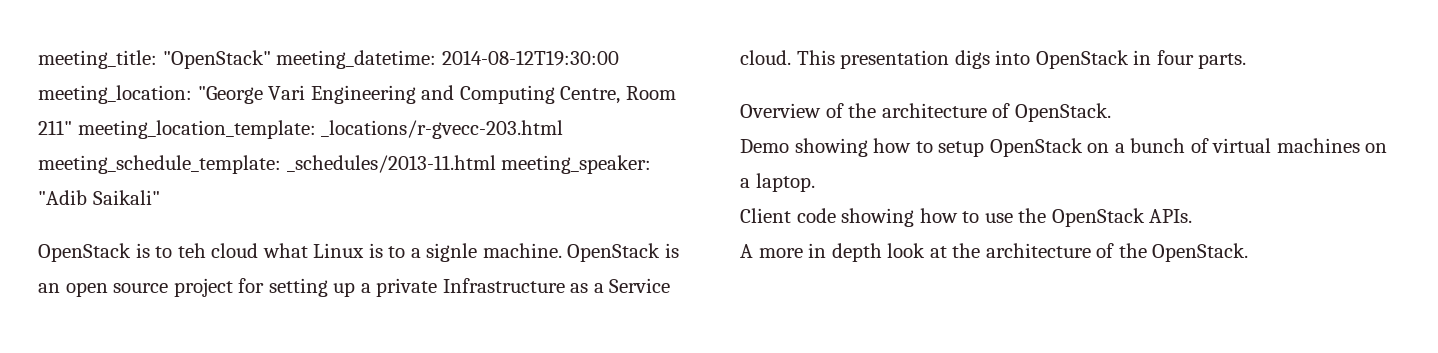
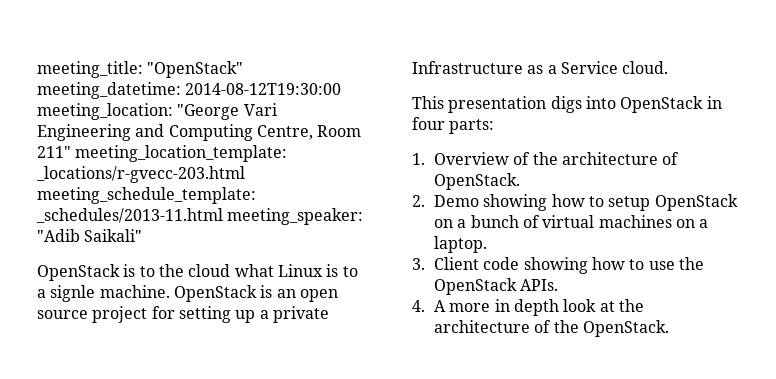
- OpenStack is to teh cloud what Linux is to a signle machine.
+ OpenStack is to the cloud what Linux is to a signle machine.
- OpenStack is an open source project for setting up a private Infrastructure as a Service cloud. This presentation digs into OpenStack in four parts.
- Overview of the architecture of OpenStack.
+ OpenStack is an open source project for setting up a private Infrastructure as a Service cloud.
+ This presentation digs into OpenStack in four parts:
+ 1. Overview of the architecture of OpenStack.
- Demo showing how to setup OpenStack on a bunch of virtual machines on a laptop.
+ 2. Demo showing how to setup OpenStack on a bunch of virtual machines on a laptop.
- Client code showing how to use the OpenStack APIs.
+ 3. Client code showing how to use the OpenStack APIs.
- A more in depth look at the architecture of the OpenStack.
+ 4. A more in depth look at the architecture of the OpenStack.

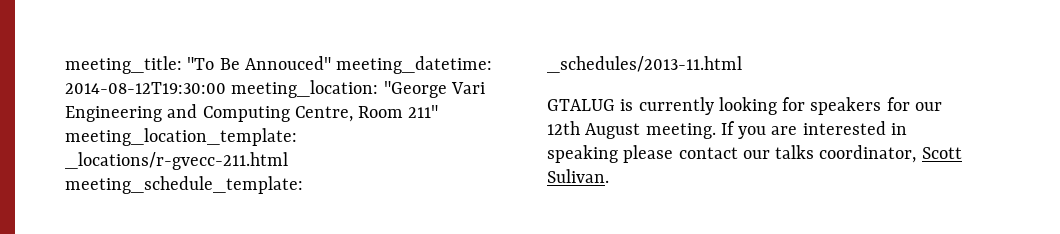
- meeting_title: "OpenStack" meeting_datetime: 2014-08-12T19:30:00 meeting_location: "George Vari Engineering and Computing Centre, Room 211" meeting_location_template: _locations/r-gvecc-203.html meeting_schedule_template: _schedules/2013-11.html meeting_speaker: "Adib Saikali"
- OpenStack is to the cloud what Linux is to a signle machine. OpenStack is an open source project for setting up a private Infrastructure as a Service cloud.
- This presentation digs into OpenStack in four parts:
- 1. Overview of the architecture of OpenStack.
- 2. Demo showing how to setup OpenStack on a bunch of virtual machines on a laptop.
- 3. Client code showing how to use the OpenStack APIs.
- 4. A more in depth look at the architecture of the OpenStack.
+ meeting_title: "To Be Annouced" meeting_datetime: 2014-08-12T19:30:00 meeting_location: "George Vari Engineering and Computing Centre, Room 211" meeting_location_template: _locations/r-gvecc-211.html meeting_schedule_template: _schedules/2013-11.html
+ GTALUG is currently looking for speakers for our 12th August meeting. If you are interested in speaking please contact our talks coordinator, Scott Sulivan.

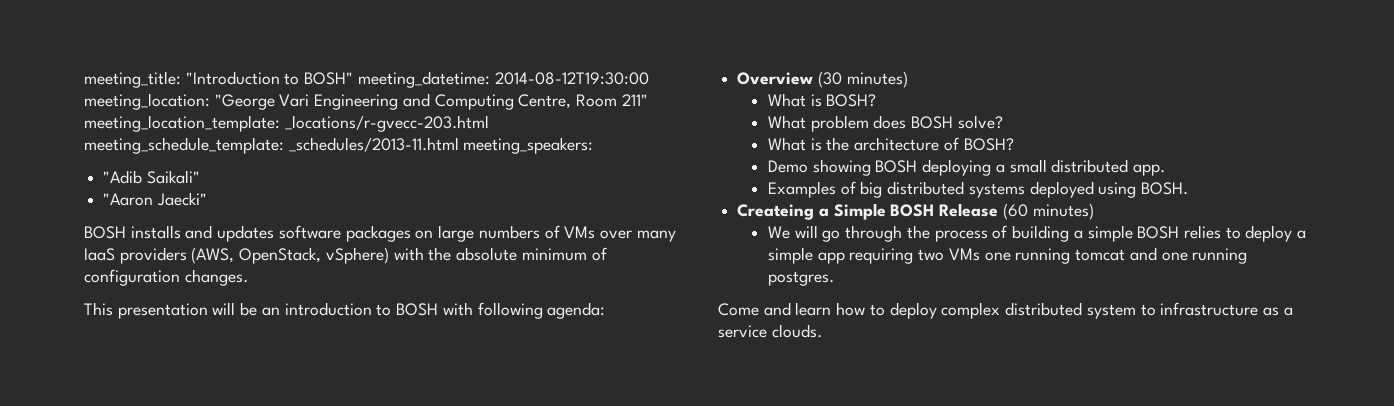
- meeting_title: "To Be Annouced" meeting_datetime: 2014-08-12T19:30:00 meeting_location: "George Vari Engineering and Computing Centre, Room 211" meeting_location_template: _locations/r-gvecc-211.html meeting_schedule_template: _schedules/2013-11.html
- GTALUG is currently looking for speakers for our 12th August meeting. If you are interested in speaking please contact our talks coordinator, Scott Sulivan.
+ meeting_title: "Introduction to BOSH" meeting_datetime: 2014-08-12T19:30:00 meeting_location: "George Vari Engineering and Computing Centre, Room 211" meeting_location_template: _locations/r-gvecc-203.html meeting_schedule_template: _schedules/2013-11.html meeting_speakers:
+ "Adib Saikali"
+ "Aaron Jaecki"
+ BOSH installs and updates software packages on large numbers of VMs over many IaaS providers (AWS, OpenStack, vSphere) with the absolute minimum of configuration changes.
+ This presentation will be an introduction to BOSH with following agenda:
+ Overview (30 minutes)
+ What is BOSH?
+ What problem does BOSH solve?
+ What is the architecture of BOSH?
+ Demo showing BOSH deploying a small distributed app.
+ Examples of big distributed systems deployed using BOSH.
+ Createing a Simple BOSH Release (60 minutes)
+ We will go through the process of building a simple BOSH relies to deploy a simple app requiring two VMs one running tomcat and one running postgres.
+ Come and learn how to deploy complex distributed system to infrastructure as a service clouds.

